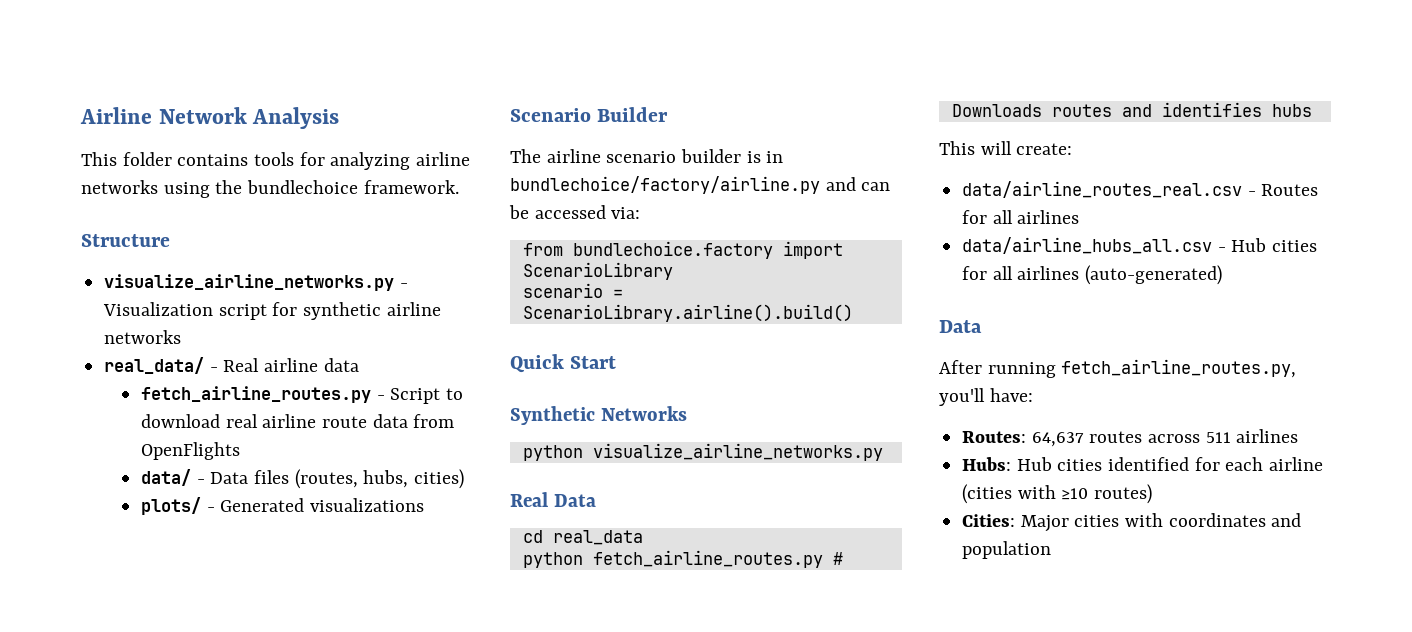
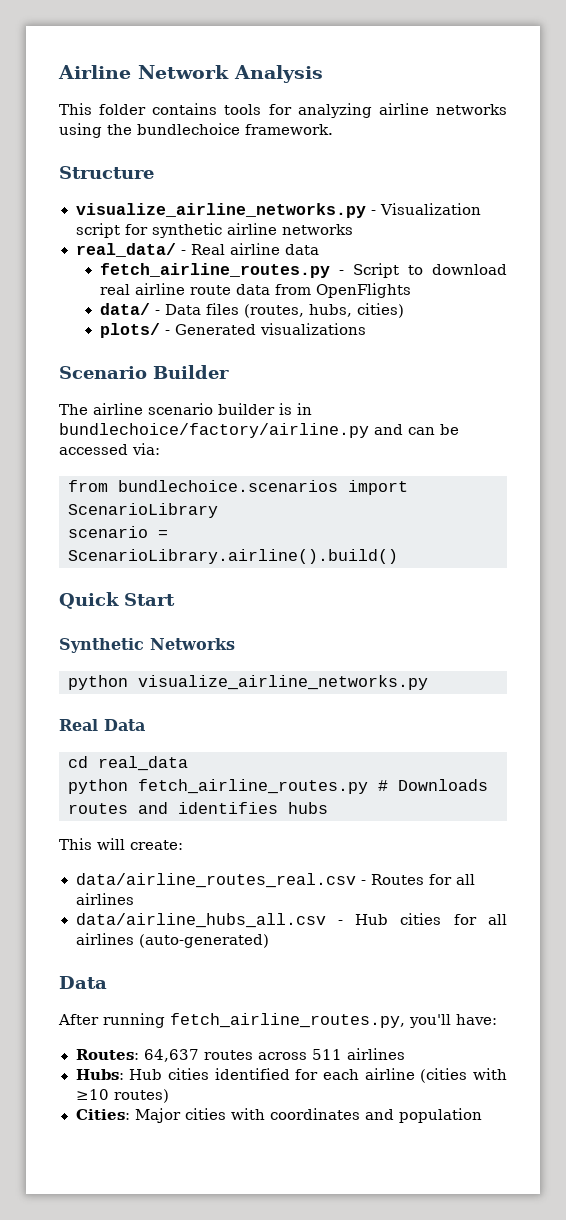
- from bundlechoice.factory import ScenarioLibrary
+ from bundlechoice.scenarios import ScenarioLibrary

